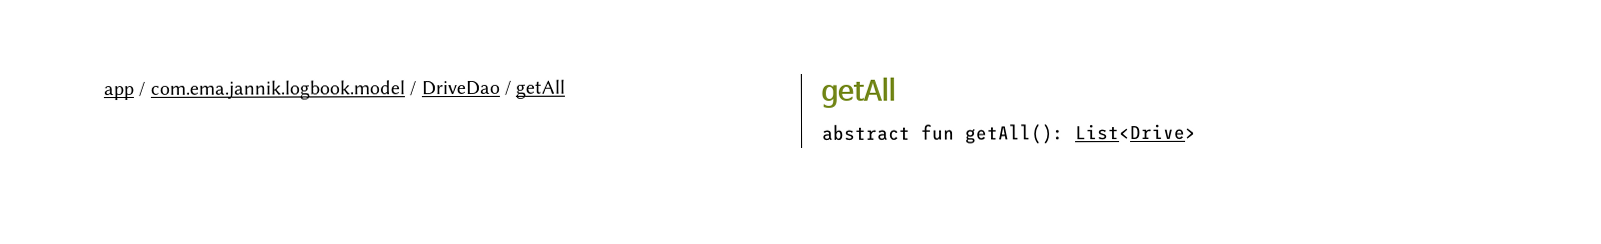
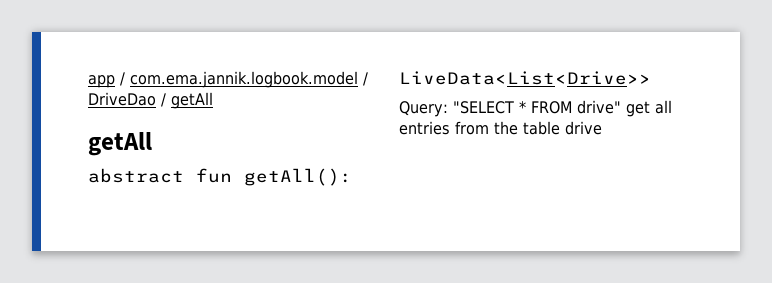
- abstract fun getAll(): List<Drive>
+ abstract fun getAll(): LiveData<List<Drive>>
+ Query: "SELECT * FROM drive" get all entries from the table drive

